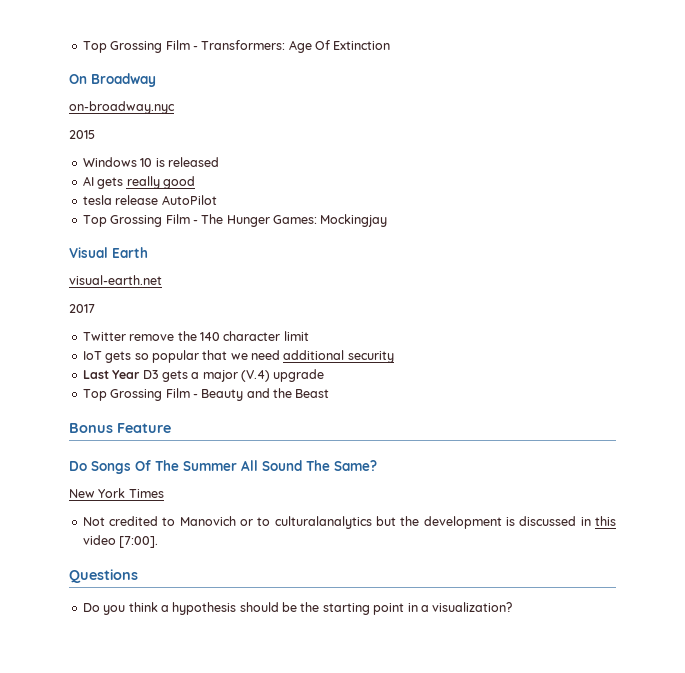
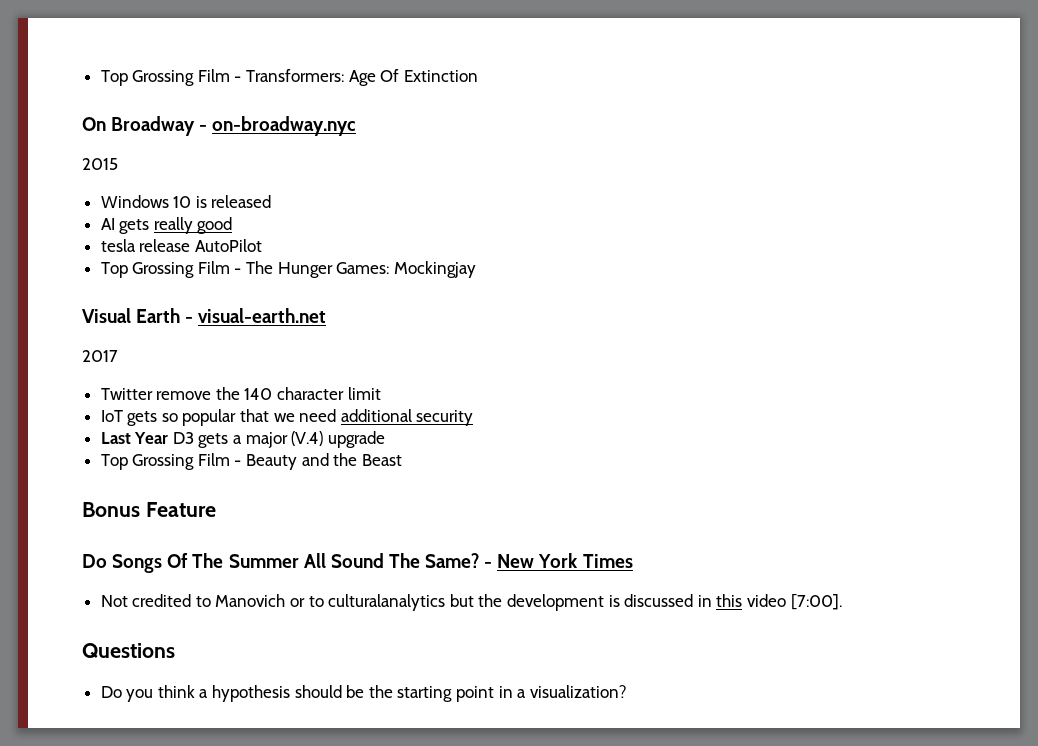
- On Broadway
- on-broadway.nyc
+ On Broadway - on-broadway.nyc
- Visual Earth
- visual-earth.net
+ Visual Earth - visual-earth.net
- Do Songs Of The Summer All Sound The Same?
- New York Times
+ Do Songs Of The Summer All Sound The Same? - New York Times

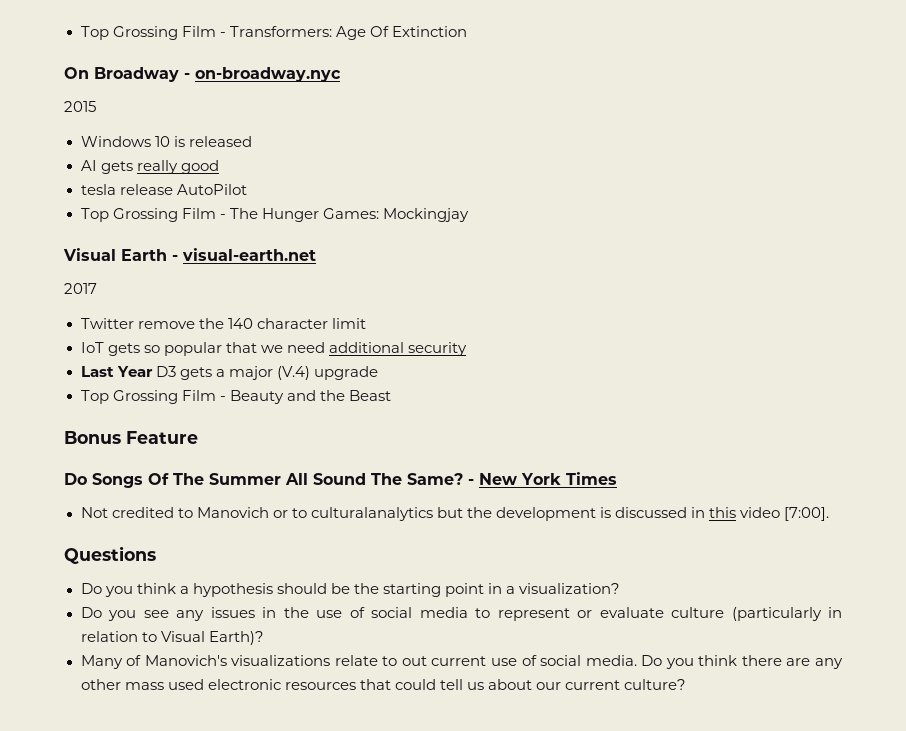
+ Do you see any issues in the use of social media to represent or evaluate culture (particularly in relation to Visual Earth)?
+ Many of Manovich's visualizations relate to out current use of social media. Do you think there are any other mass used electronic resources that could tell us about our current culture?

